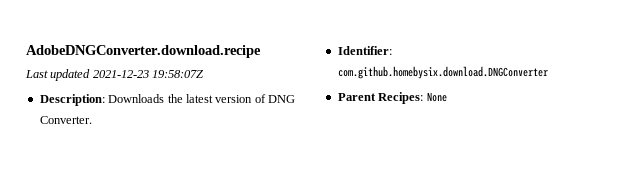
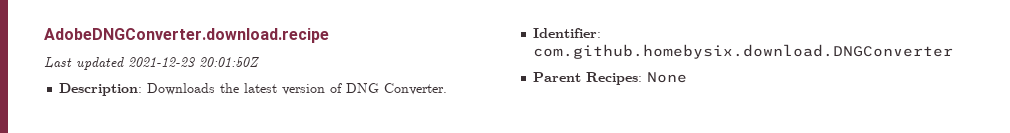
- Last updated 2021-12-23 19:58:07Z
+ Last updated 2021-12-23 20:01:50Z

